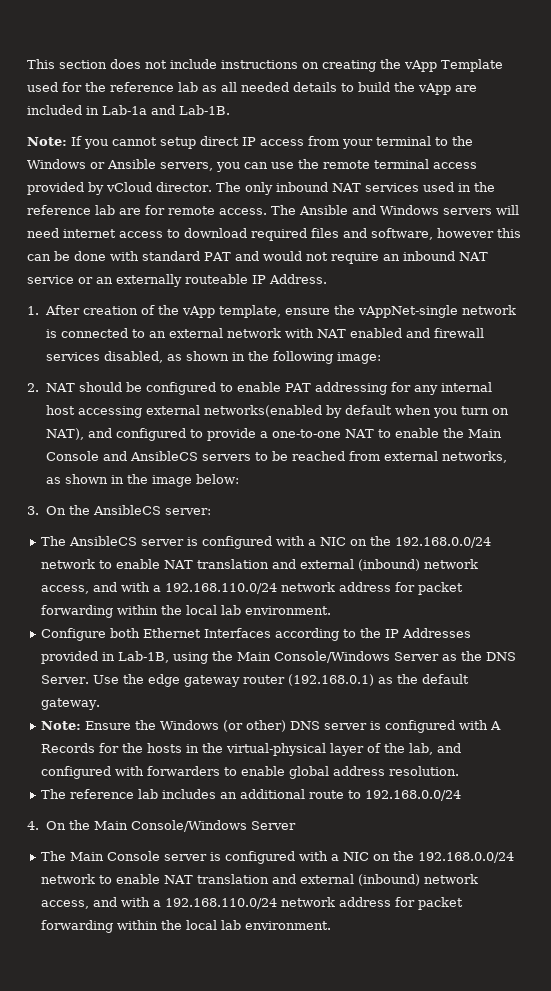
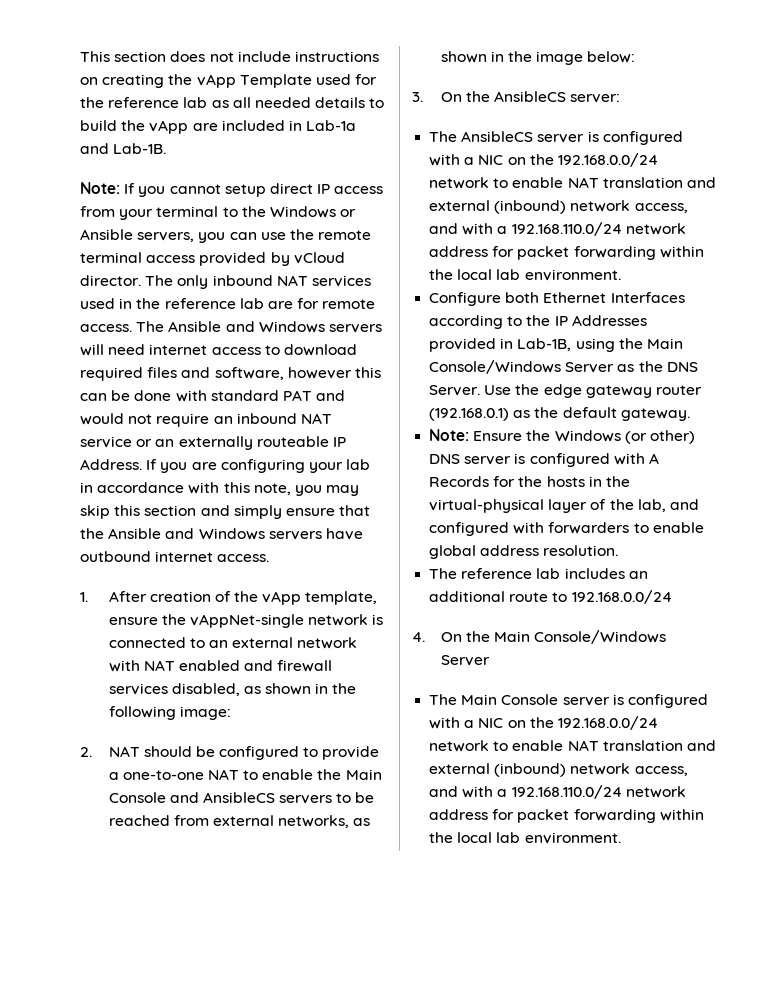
+ If you are configuring your lab in accordance with this note, you may skip this section and simply ensure that the Ansible and Windows servers have outbound internet access.
- 2. NAT should be configured to enable PAT addressing for any internal host accessing external networks(enabled by default when you turn on NAT), and configured to provide a one-to-one NAT to enable the Main Console and AnsibleCS servers to be reached from external networks, as shown in the image below:
+ 2. NAT should be configured to provide a one-to-one NAT to enable the Main Console and AnsibleCS servers to be reached from external networks, as shown in the image below:

